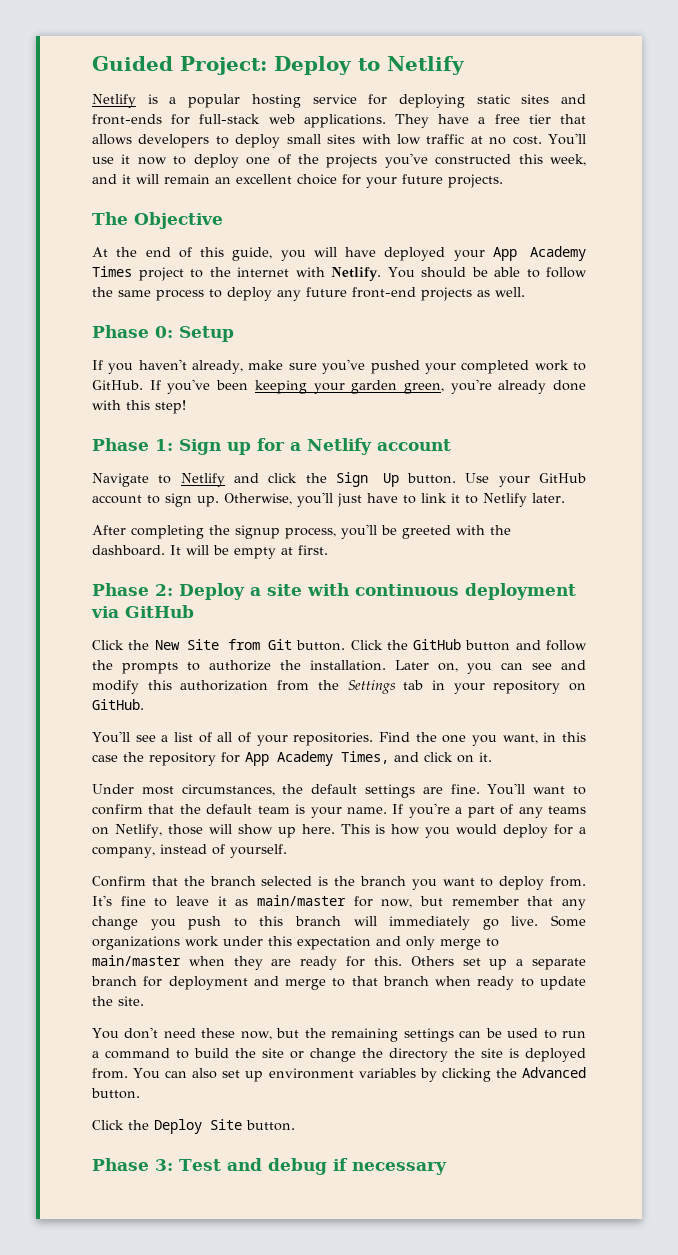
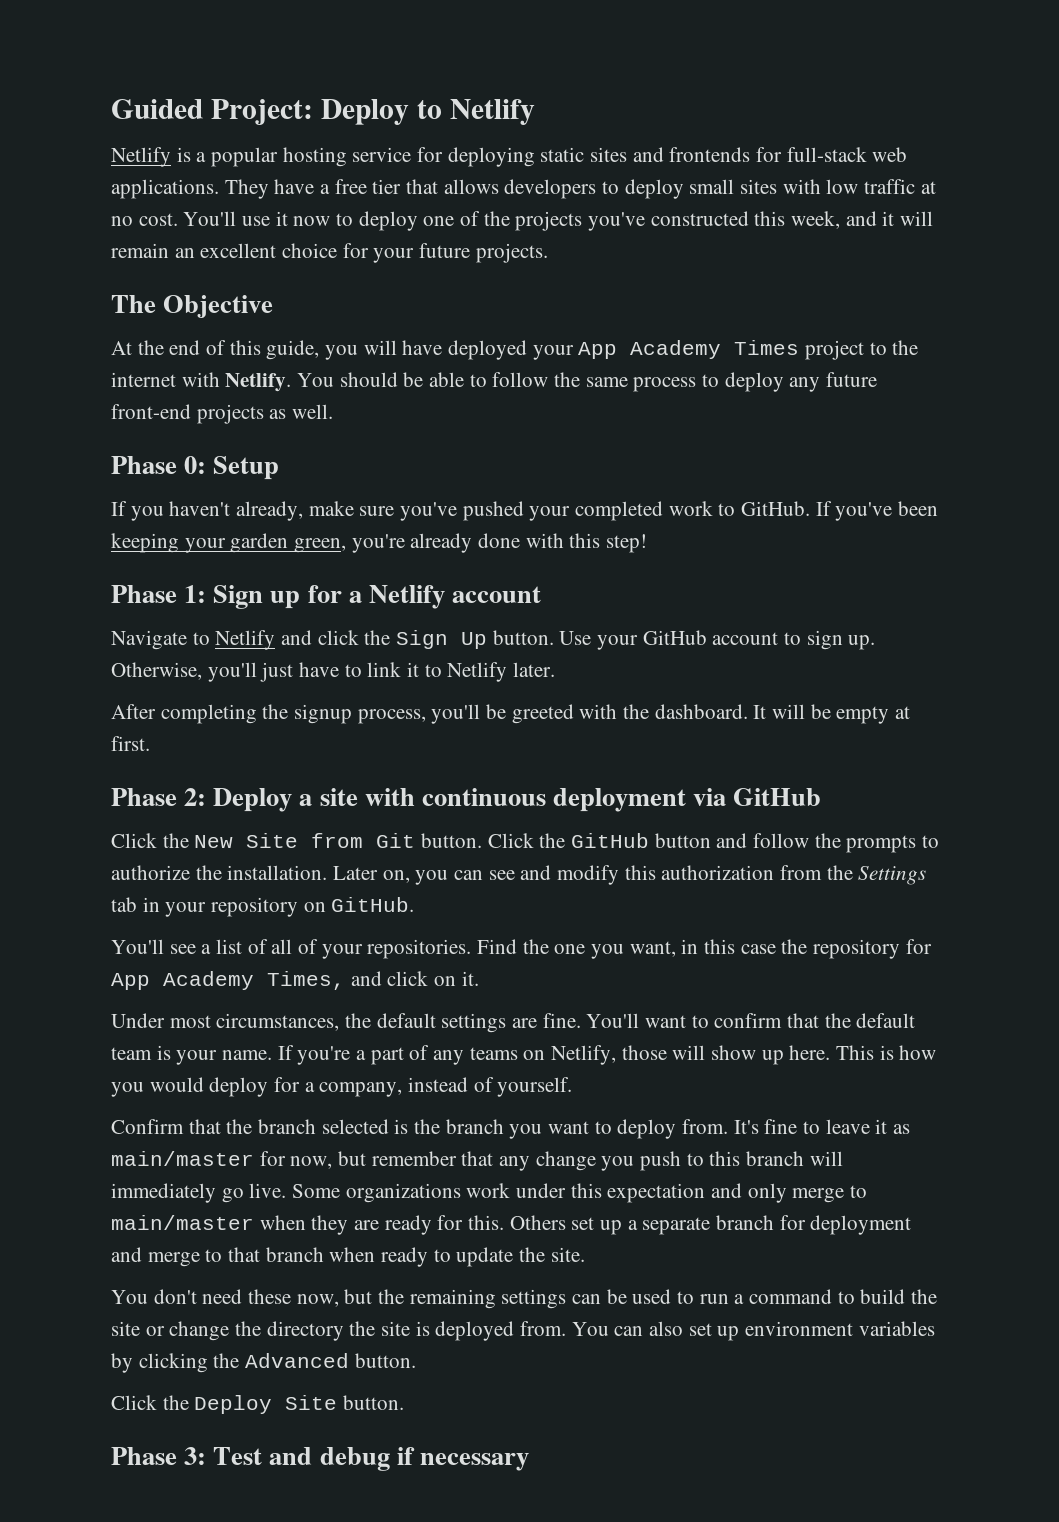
- Netlify is a popular hosting service for deploying static sites and front-ends for full-stack web applications.
+ Netlify is a popular hosting service for deploying static sites and frontends for full-stack web applications.

